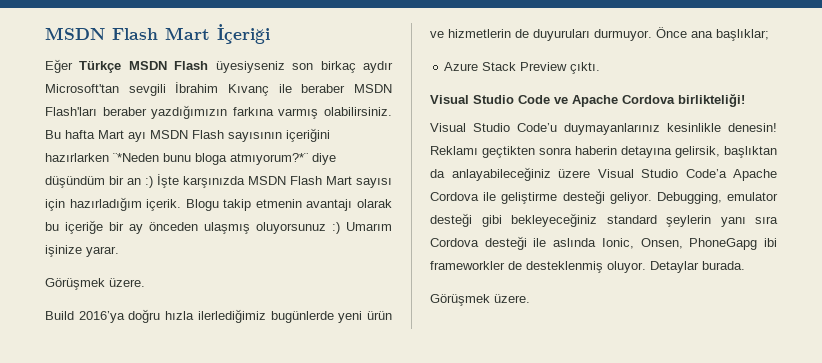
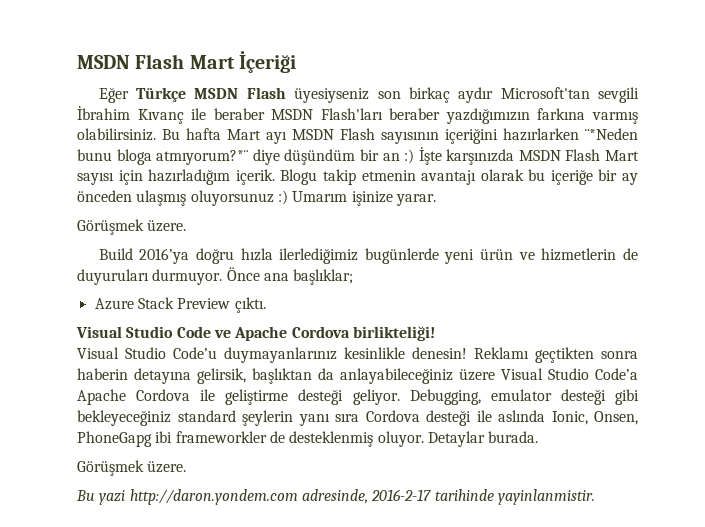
+ Bu yazi http://daron.yondem.com adresinde, 2016-2-17 tarihinde yayinlanmistir.

